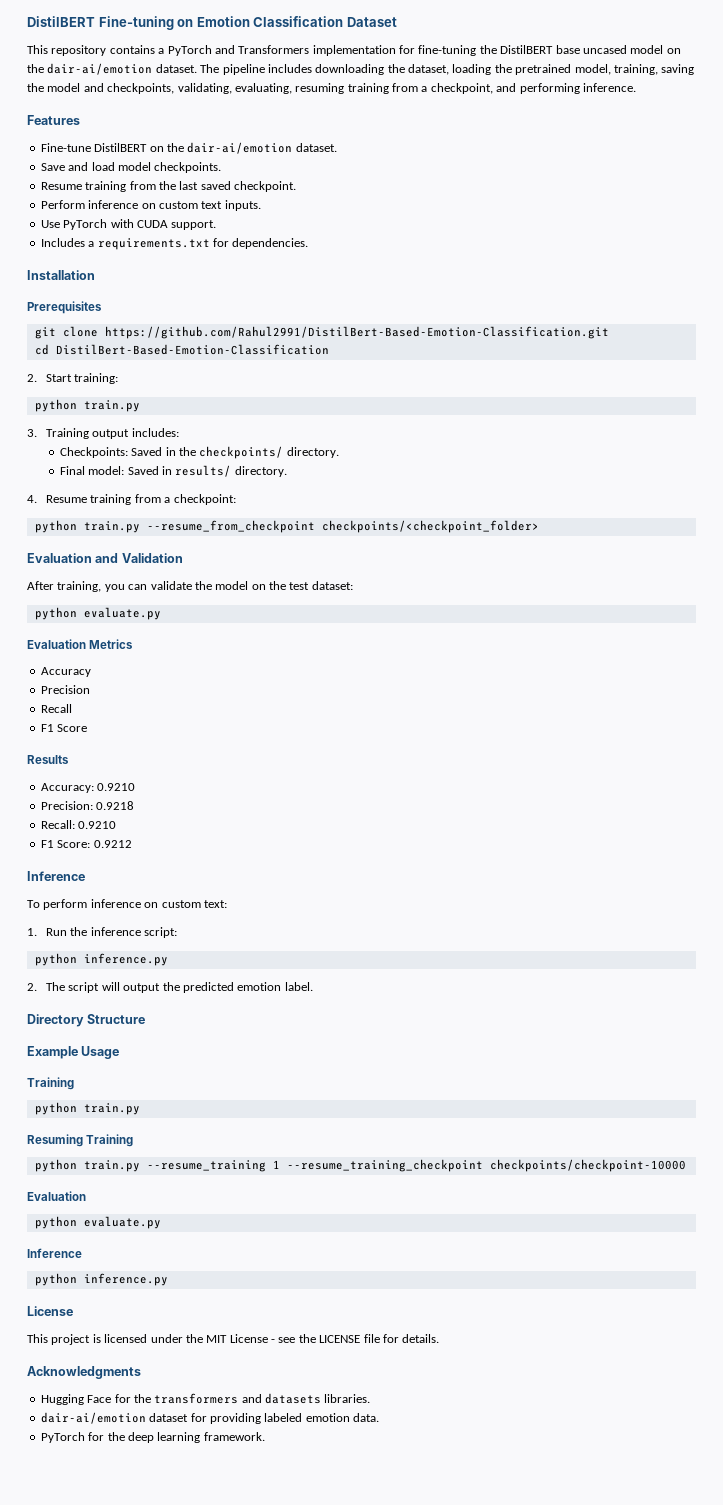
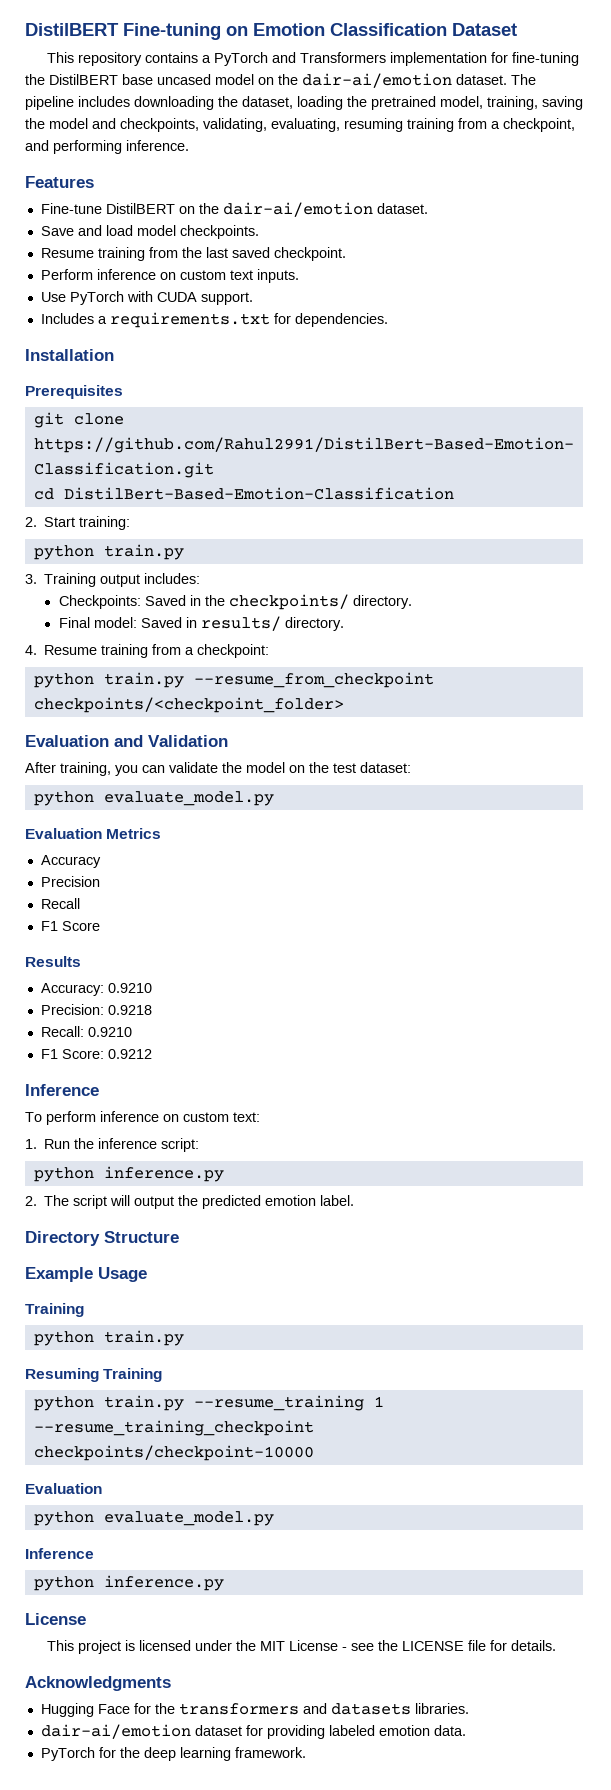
  After training, you can validate the model on the test dataset:
- python evaluate.py
+ python evaluate_model.py
  python train.py --resume_training 1 --resume_training_checkpoint checkpoints/checkpoint-10000
  Evaluation
- python evaluate.py
+ python evaluate_model.py

